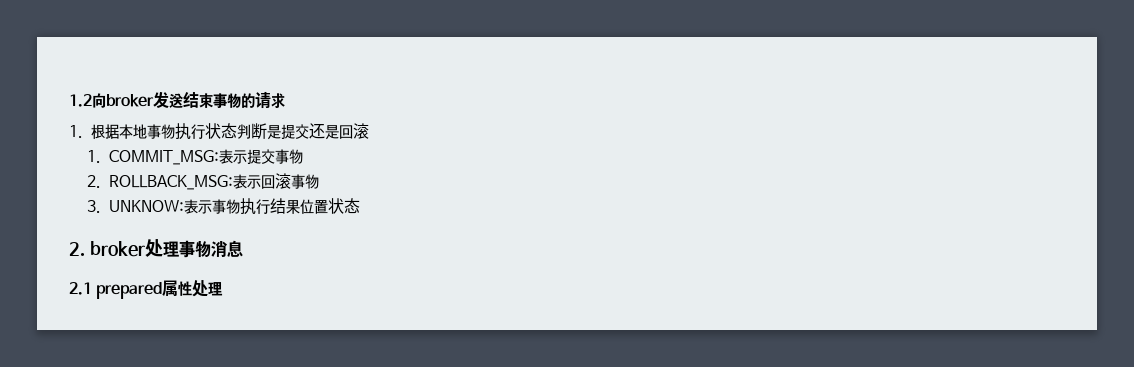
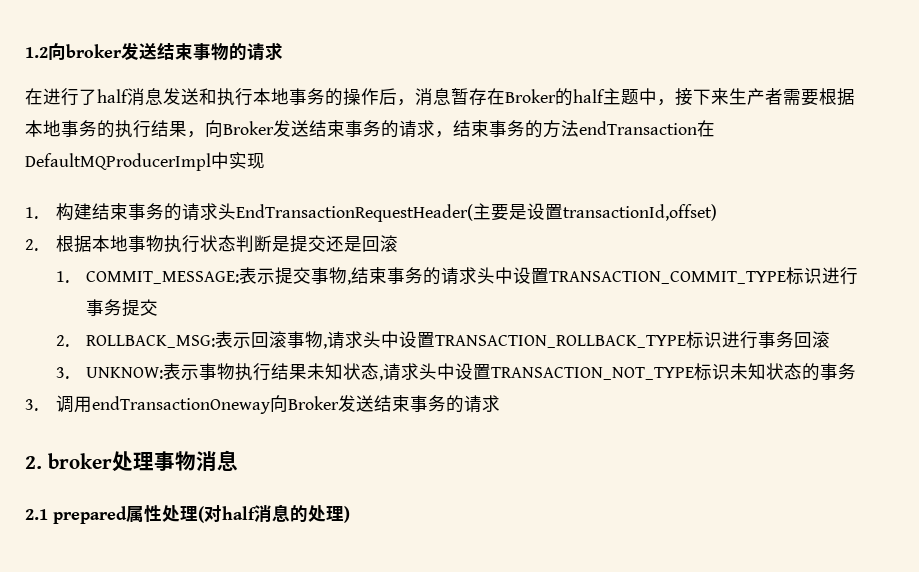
- 1.根据本地事物执行状态判断是提交还是回滚
+ 在进行了half消息发送和执行本地事务的操作后，消息暂存在Broker的half主题中，接下来生产者需要根据本地事务的执行结果，向Broker发送结束事务的请求，结束事务的方法endTransaction在DefaultMQProducerImpl中实现
+ 1.构建结束事务的请求头EndTransactionRequestHeader(主要是设置transactionId,offset)
+ 2.根据本地事物执行状态判断是提交还是回滚
- 1. COMMIT_MSG:表示提交事物
+ 1. COMMIT_MESSAGE:表示提交事物,结束事务的请求头中设置TRANSACTION_COMMIT_TYPE标识进行事务提交
- 2. ROLLBACK_MSG:表示回滚事物
+ 2. ROLLBACK_MSG:表示回滚事物,请求头中设置TRANSACTION_ROLLBACK_TYPE标识进行事务回滚
- 3. UNKNOW:表示事物执行结果位置状态
+ 3. UNKNOW:表示事物执行结果未知状态,请求头中设置TRANSACTION_NOT_TYPE标识未知状态的事务
+ 3.调用endTransactionOneway向Broker发送结束事务的请求
- 2.1 prepared属性处理
+ 2.1 prepared属性处理(对half消息的处理)

